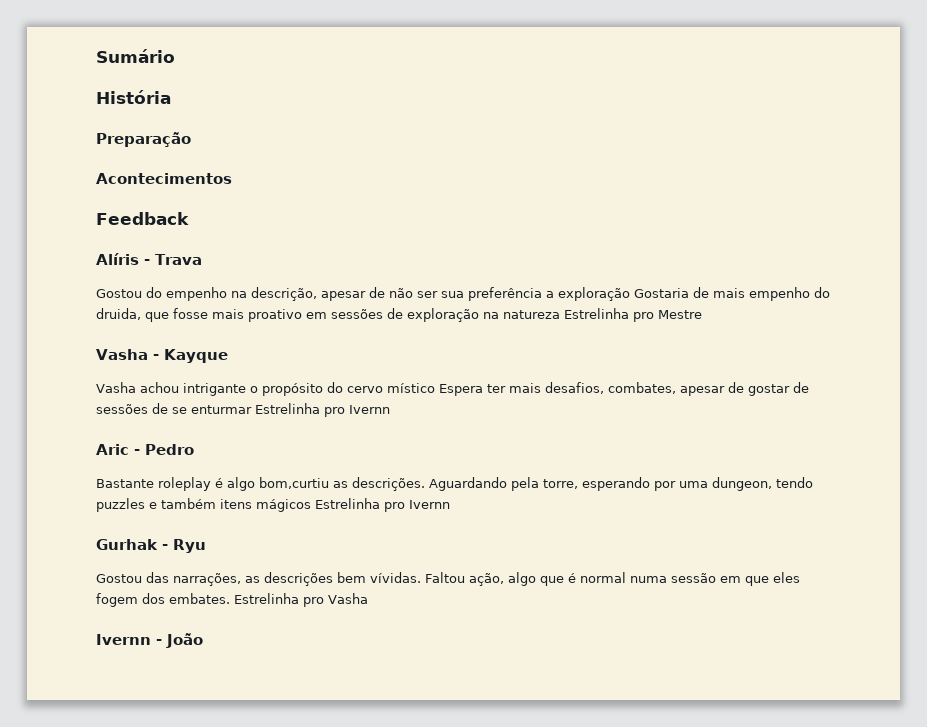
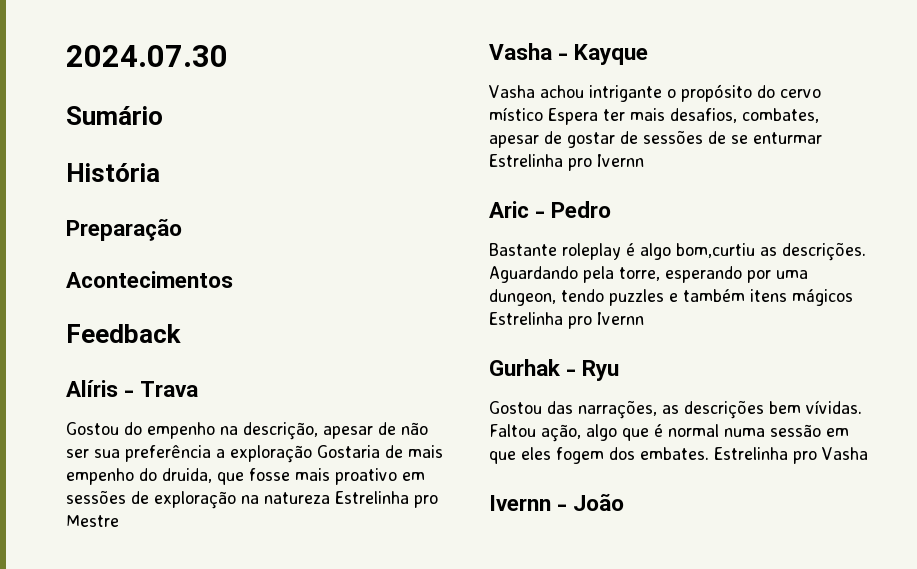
+ 2024.07.30

